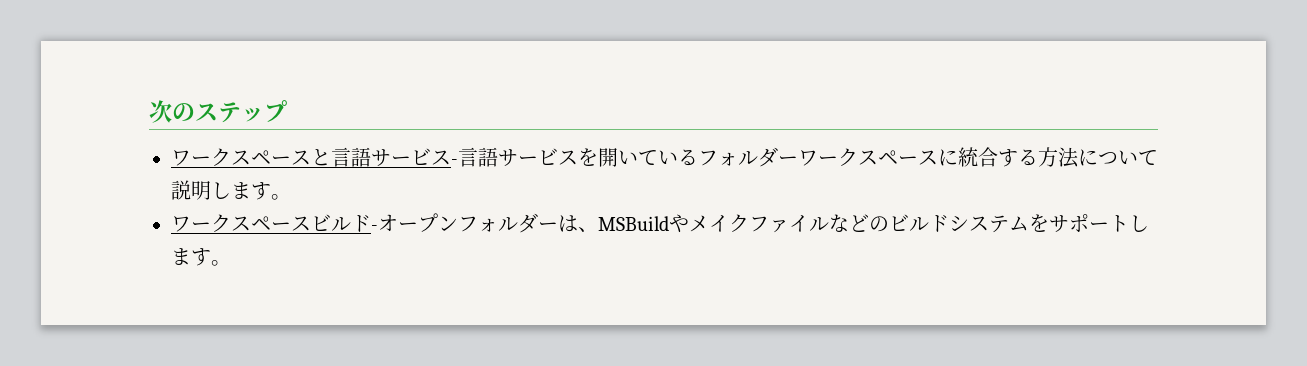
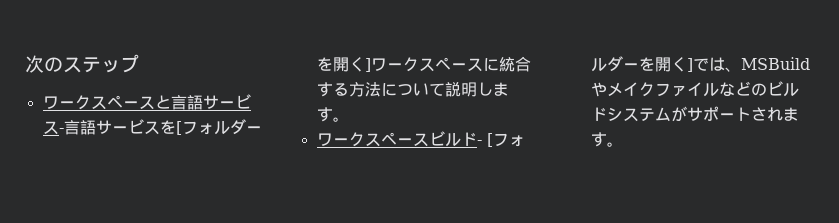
- ワークスペースと言語サービス-言語サービスを開いているフォルダーワークスペースに統合する方法について説明します。
+ ワークスペースと言語サービス-言語サービスを[フォルダーを開く]ワークスペースに統合する方法について説明します。
- ワークスペースビルド-オープンフォルダーは、MSBuildやメイクファイルなどのビルドシステムをサポートします。
+ ワークスペースビルド- [フォルダーを開く]では、MSBuildやメイクファイルなどのビルドシステムがサポートされます。

